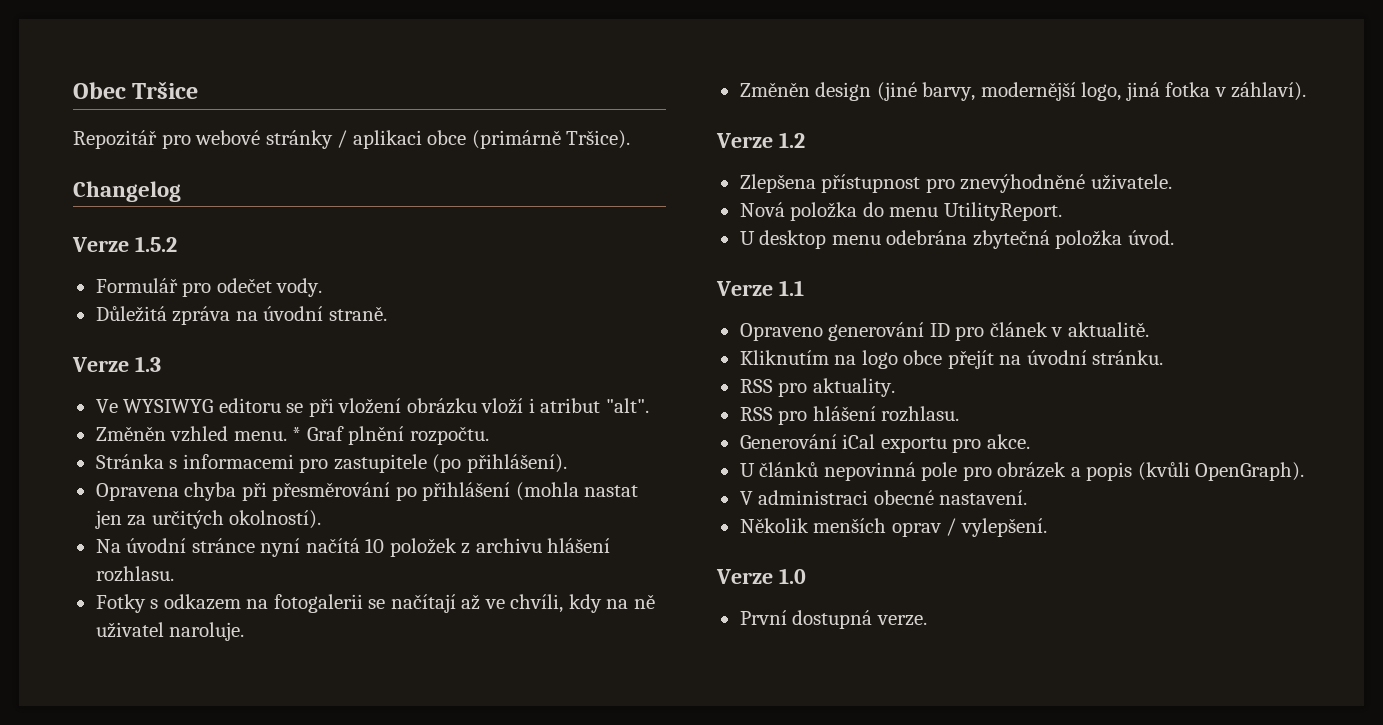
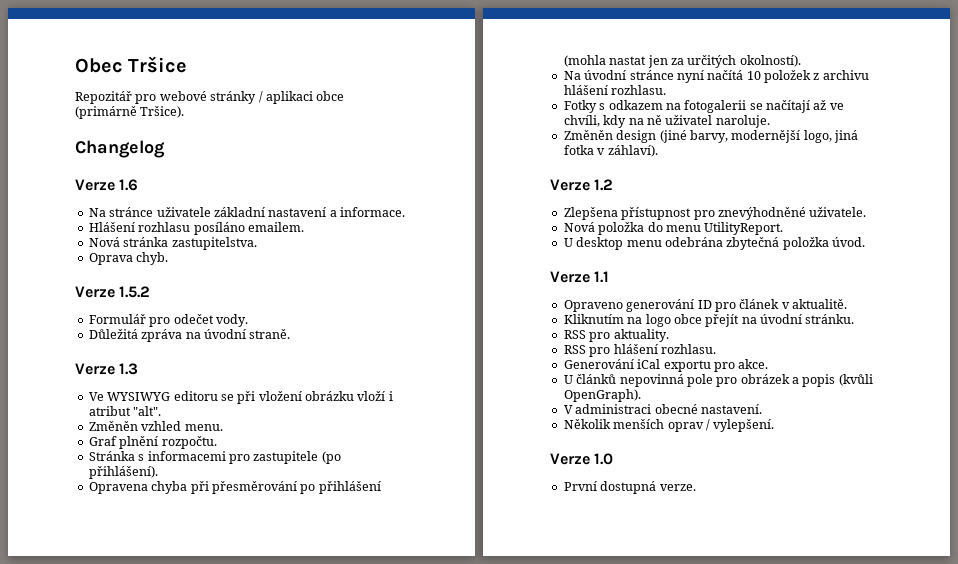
+ Verze 1.6
+ Na stránce uživatele základní nastavení a informace.
+ Hlášení rozhlasu posíláno emailem.
+ Nová stránka zastupitelstva.
+ Oprava chyb.
- Změněn vzhled menu. * Graf plnění rozpočtu.
+ Změněn vzhled menu.
+ Graf plnění rozpočtu.

